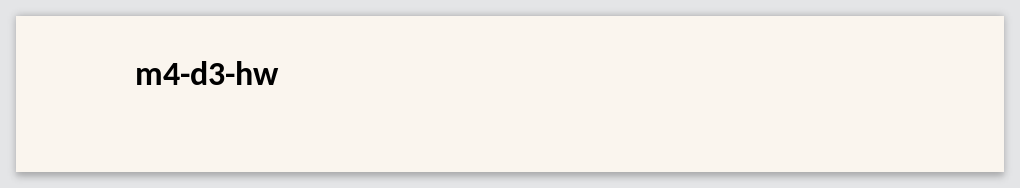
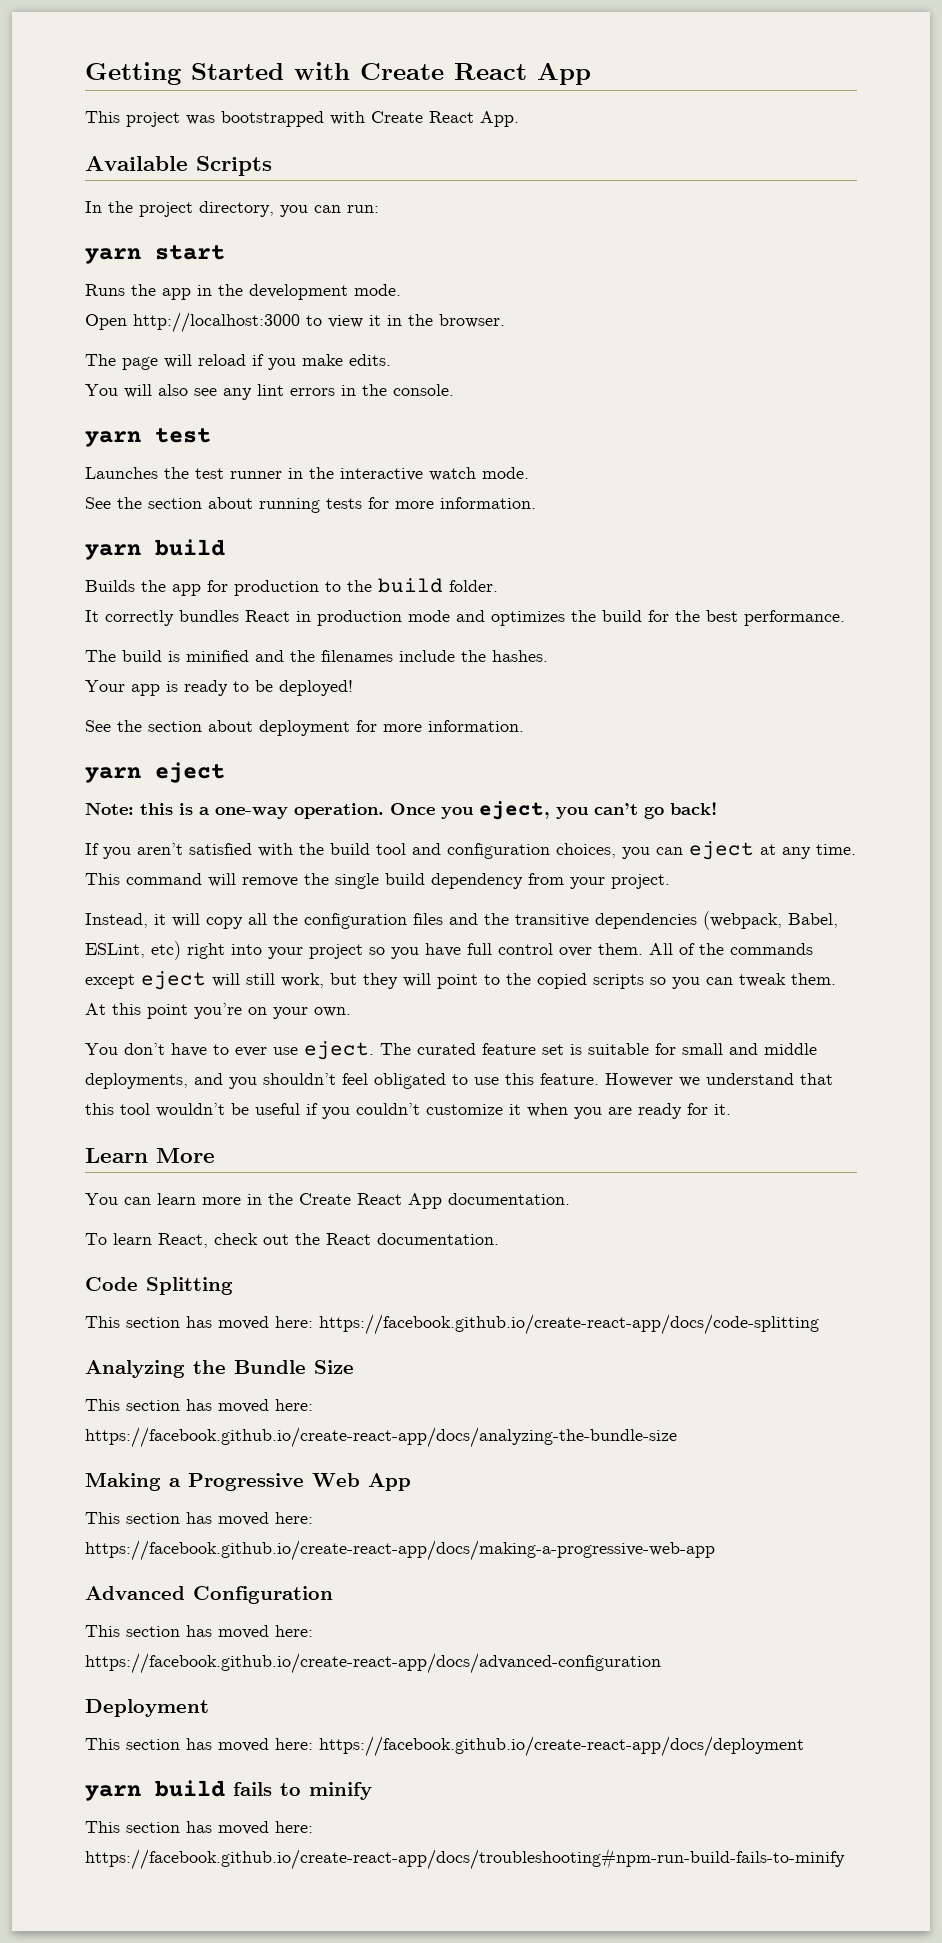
- m4-d3-hw
+ Getting Started with Create React App
+ This project was bootstrapped with Create React App.
+ Available Scripts
+ In the project directory, you can run:
+ yarn start
+ Runs the app in the development mode.
+ Open http://localhost:3000 to view it in the browser.
+ The page will reload if you make edits.
+ You will also see any lint errors in the console.
+ yarn test
+ Launches the test runner in the interactive watch mode.
+ See the section about running tests for more information.
+ yarn build
+ Builds the app for production to the build folder.
+ It correctly bundles React in production mode and optimizes the build for the best performance.
+ The build is minified and the filenames include the hashes.
+ Your app is ready to be deployed!
+ See the section about deployment for more information.
+ yarn eject
+ Note: this is a one-way operation. Once you eject, you can’t go back!
+ If you aren’t satisfied with the build tool and configuration choices, you can eject at any time. This command will remove the single build dependency from your project.
+ Instead, it will copy all the configuration files and the transitive dependencies (webpack, Babel, ESLint, etc) right into your project so you have full control over them. All of the commands except eject will still work, but they will point to the copied scripts so you can tweak them. At this point you’re on your own.
+ You don’t have to ever use eject. The curated feature set is suitable for small and middle deployments, and you shouldn’t feel obligated to use this feature. However we understand that this tool wouldn’t be useful if you couldn’t customize it when you are ready for it.
+ Learn More
+ You can learn more in the Create React App documentation.
+ To learn React, check out the React documentation.
+ Code Splitting
+ This section has moved here: https://facebook.github.io/create-react-app/docs/code-splitting
+ Analyzing the Bundle Size
+ This section has moved here: https://facebook.github.io/create-react-app/docs/analyzing-the-bundle-size
+ Making a Progressive Web App
+ This section has moved here: https://facebook.github.io/create-react-app/docs/making-a-progressive-web-app
+ Advanced Configuration
+ This section has moved here: https://facebook.github.io/create-react-app/docs/advanced-configuration
+ Deployment
+ This section has moved here: https://facebook.github.io/create-react-app/docs/deployment
+ yarn build fails to minify
+ This section has moved here: https://facebook.github.io/create-react-app/docs/troubleshooting#npm-run-build-fails-to-minify

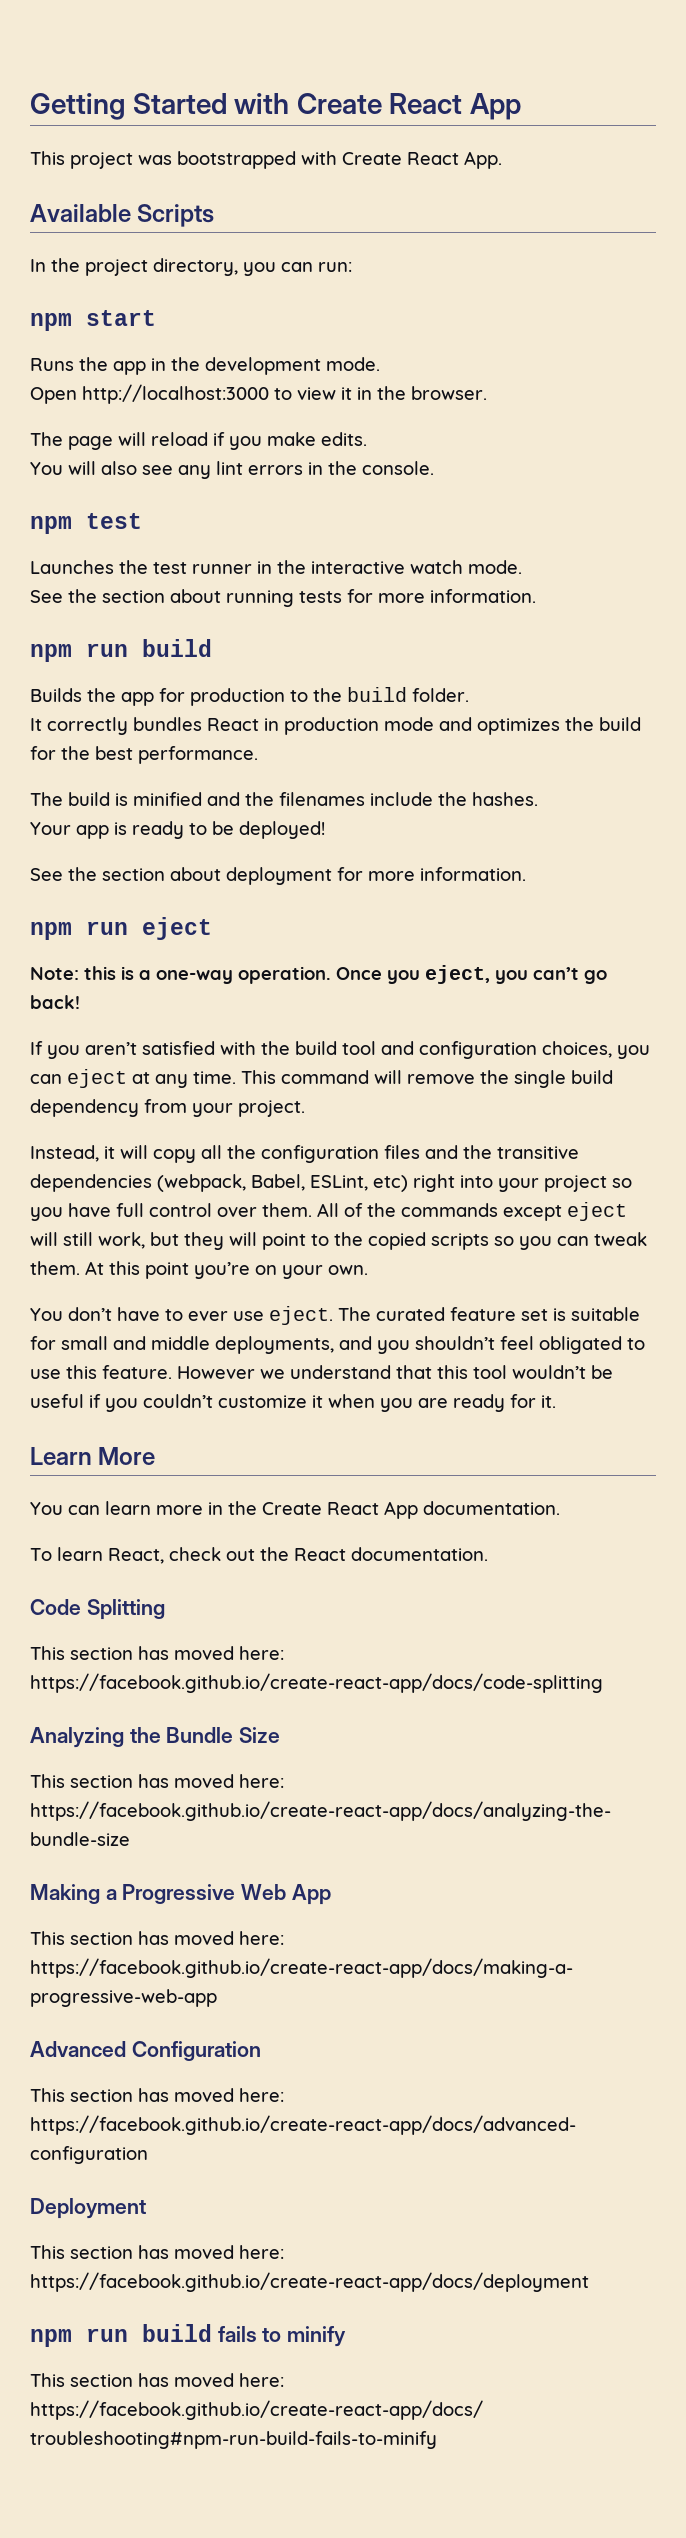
- yarn start
+ npm start
- yarn test
+ npm test
  See the section about running tests for more information.
- yarn build
+ npm run build
- yarn eject
+ npm run eject
- yarn build fails to minify
+ npm run build fails to minify

